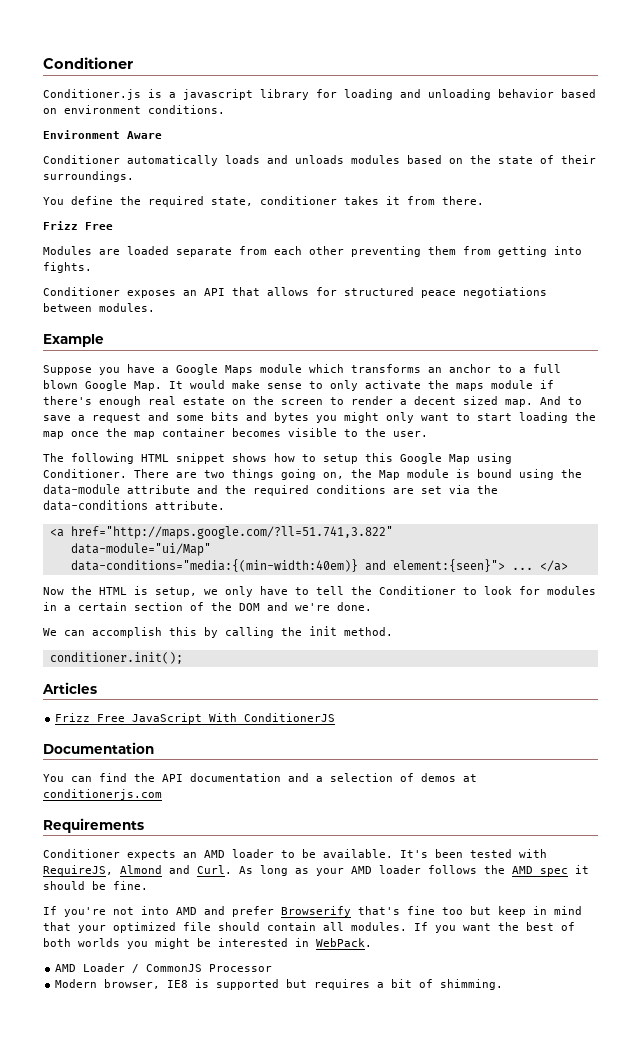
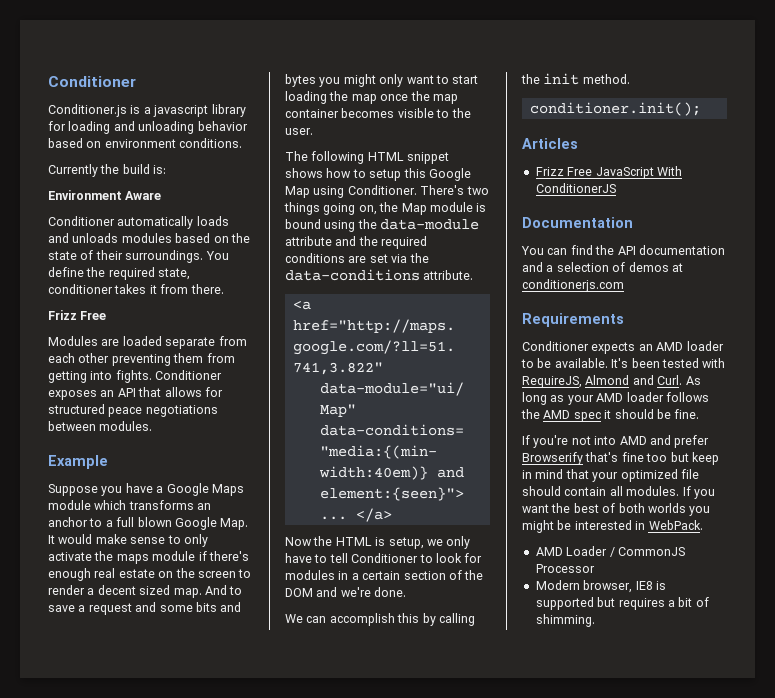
+ Currently the build is:
- Conditioner automatically loads and unloads modules based on the state of their surroundings.
- You define the required state, conditioner takes it from there.
+ Conditioner automatically loads and unloads modules based on the state of their surroundings. You define the required state, conditioner takes it from there.
- Modules are loaded separate from each other preventing them from getting into fights.
- Conditioner exposes an API that allows for structured peace negotiations between modules.
+ Modules are loaded separate from each other preventing them from getting into fights. Conditioner exposes an API that allows for structured peace negotiations between modules.
- There are two things going on, the Map module is bound using the data-module attribute and the required conditions are set via the data-conditions attribute.
+ There's two things going on, the Map module is bound using the data-module attribute and the required conditions are set via the data-conditions attribute.
- Now the HTML is setup, we only have to tell the Conditioner to look for modules in a certain section of the DOM and we're done.
+ Now the HTML is setup, we only have to tell Conditioner to look for modules in a certain section of the DOM and we're done.

